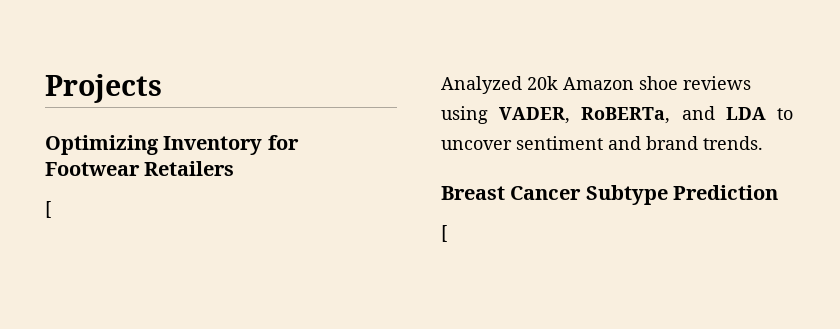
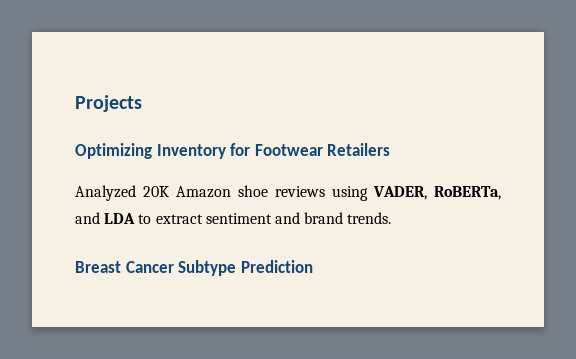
  Optimizing Inventory for Footwear Retailers
- [
- Analyzed 20k Amazon shoe reviews using VADER, RoBERTa, and LDA to uncover sentiment and brand trends.
+ Analyzed 20K Amazon shoe reviews using VADER, RoBERTa, and LDA to extract sentiment and brand trends.
  Breast Cancer Subtype Prediction
- [

